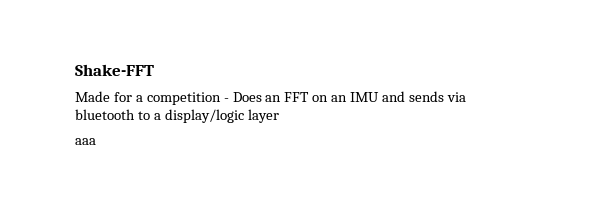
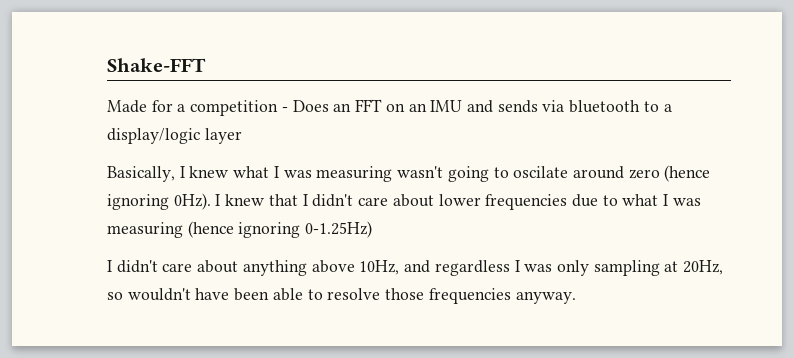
- aaa
+ Basically, I knew what I was measuring wasn't going to oscilate around zero (hence ignoring 0Hz). I knew that I didn't care about lower frequencies due to what I was measuring (hence ignoring 0-1.25Hz)
+ I didn't care about anything above 10Hz, and regardless I was only sampling at 20Hz, so wouldn't have been able to resolve those frequencies anyway.

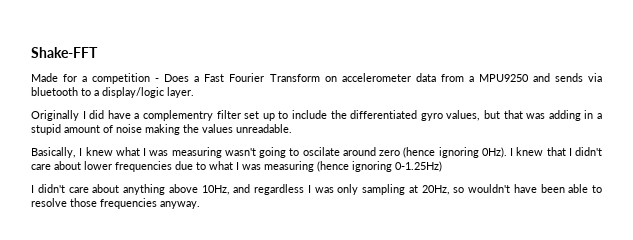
- Made for a competition - Does an FFT on an IMU and sends via bluetooth to a display/logic layer
+ Made for a competition - Does a Fast Fourier Transform on accelerometer data from a MPU9250 and sends via bluetooth to a display/logic layer.
+ Originally I did have a complementry filter set up to include the differentiated gyro values, but that was adding in a stupid amount of noise making the values unreadable.

